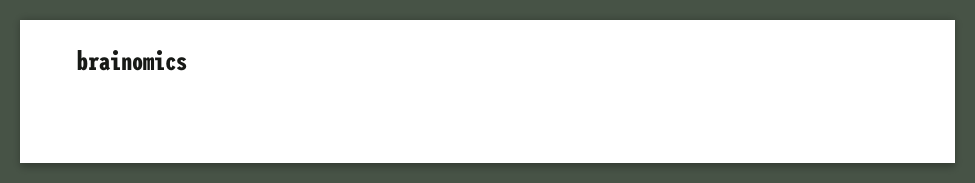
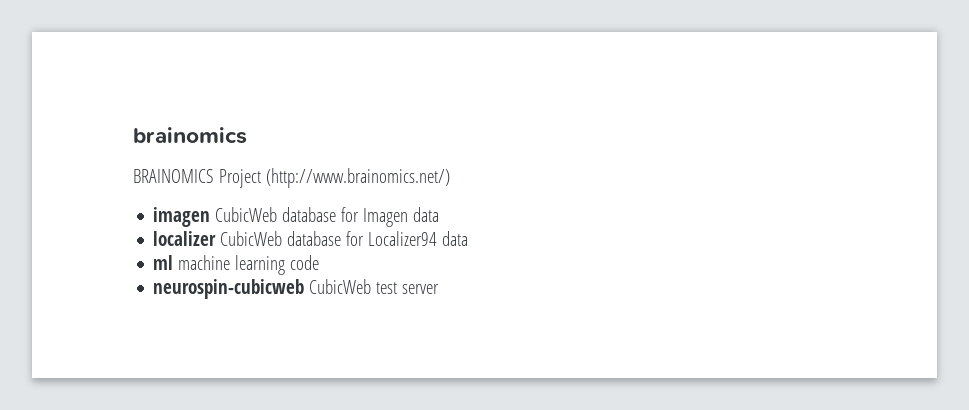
+ BRAINOMICS Project (http://www.brainomics.net/)
+ imagen CubicWeb database for Imagen data
+ localizer CubicWeb database for Localizer94 data
+ ml machine learning code
+ neurospin-cubicweb CubicWeb test server

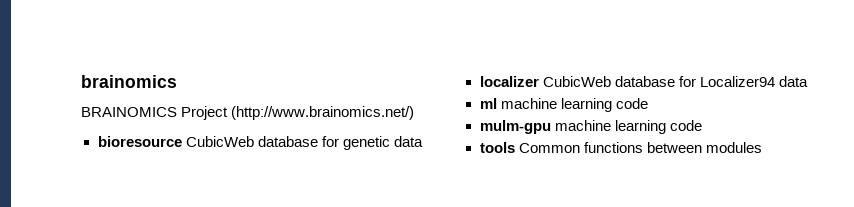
- imagen CubicWeb database for Imagen data
+ bioresource CubicWeb database for genetic data
- neurospin-cubicweb CubicWeb test server
+ mulm-gpu machine learning code
+ tools Common functions between modules

